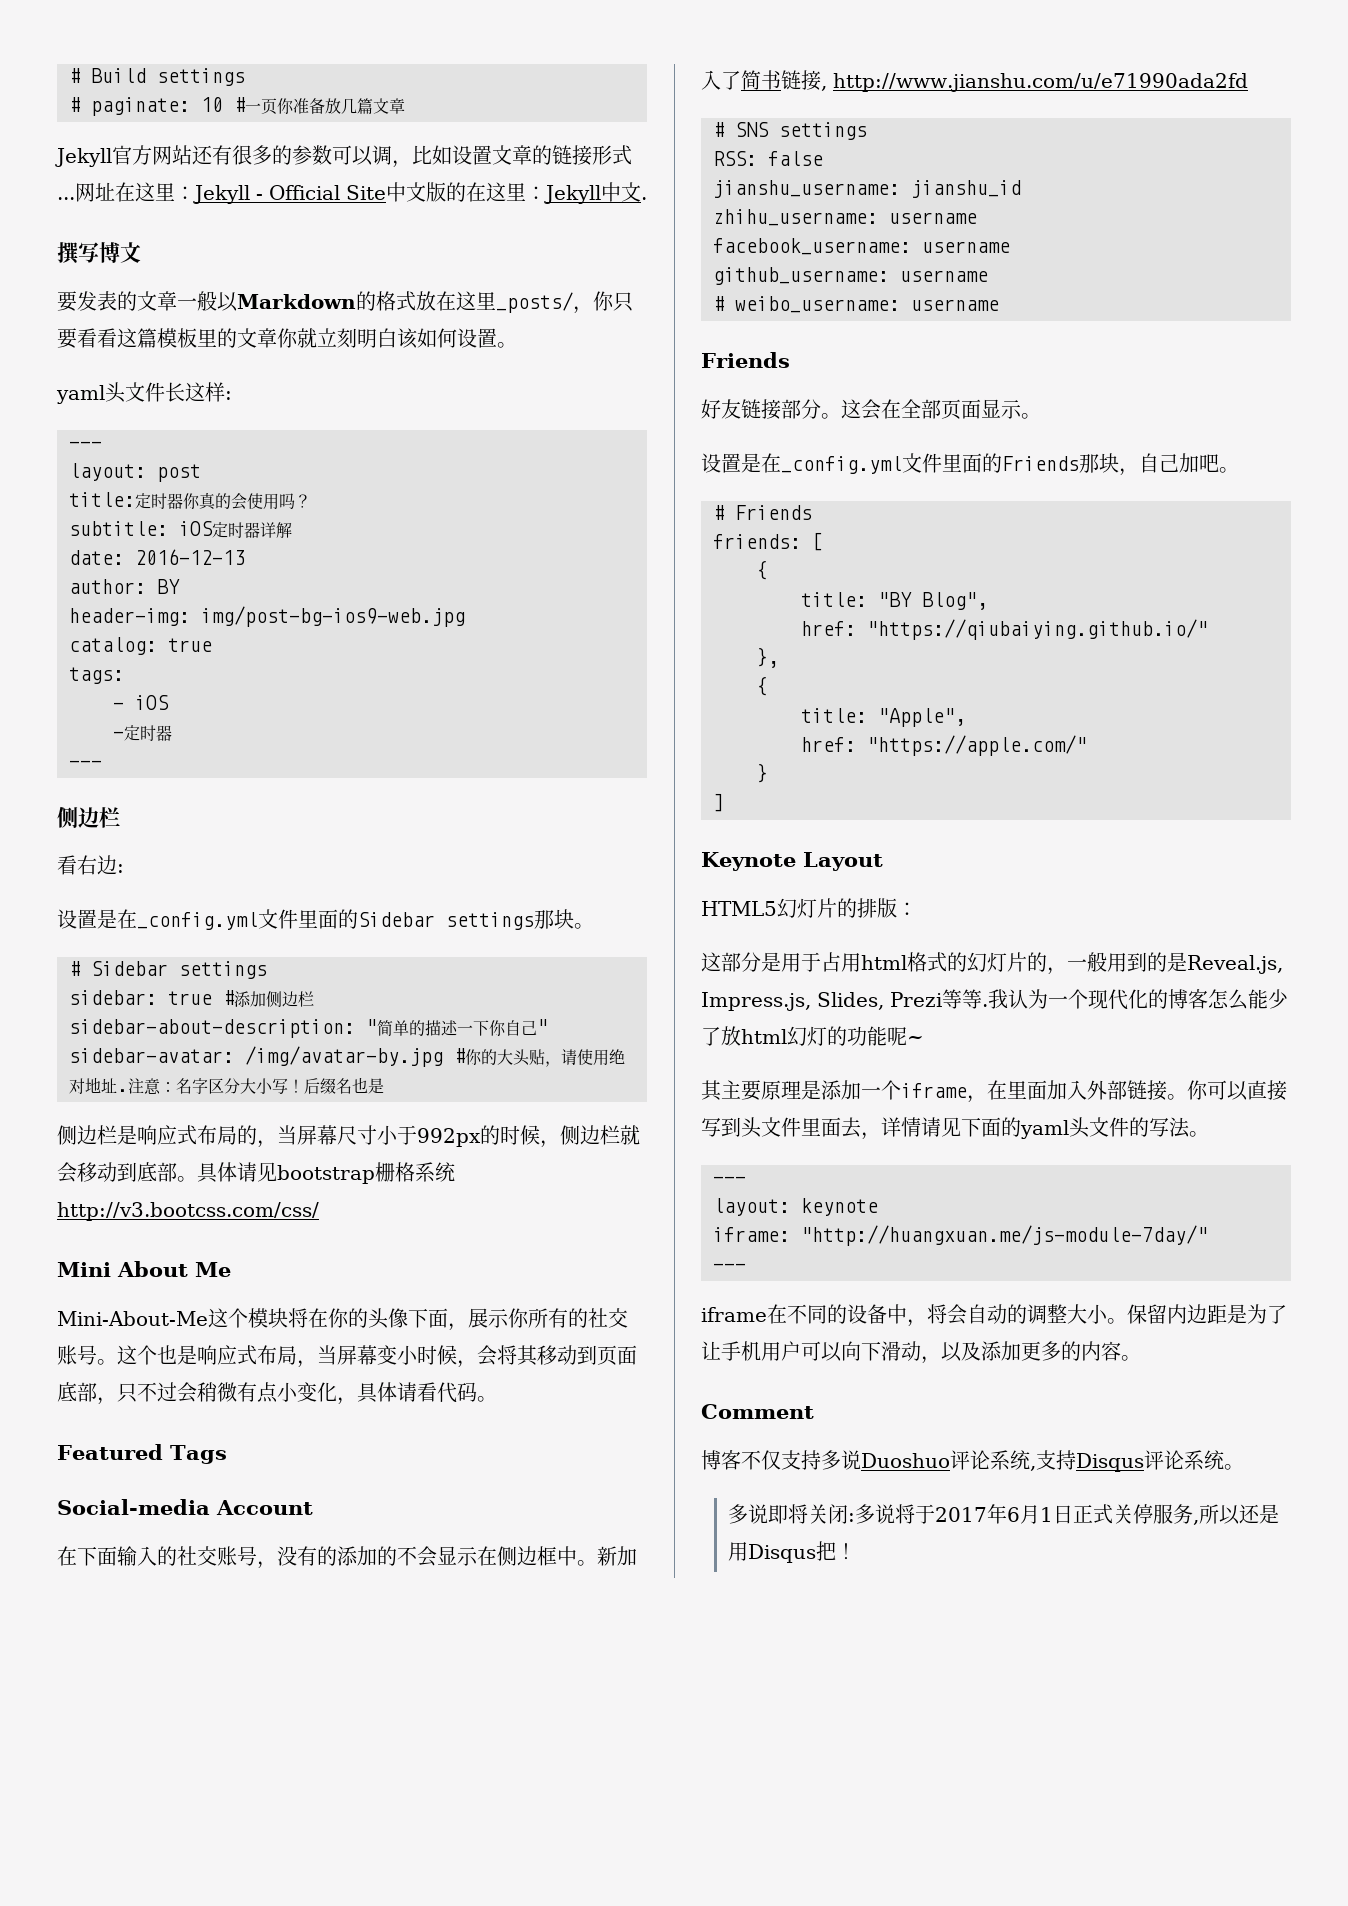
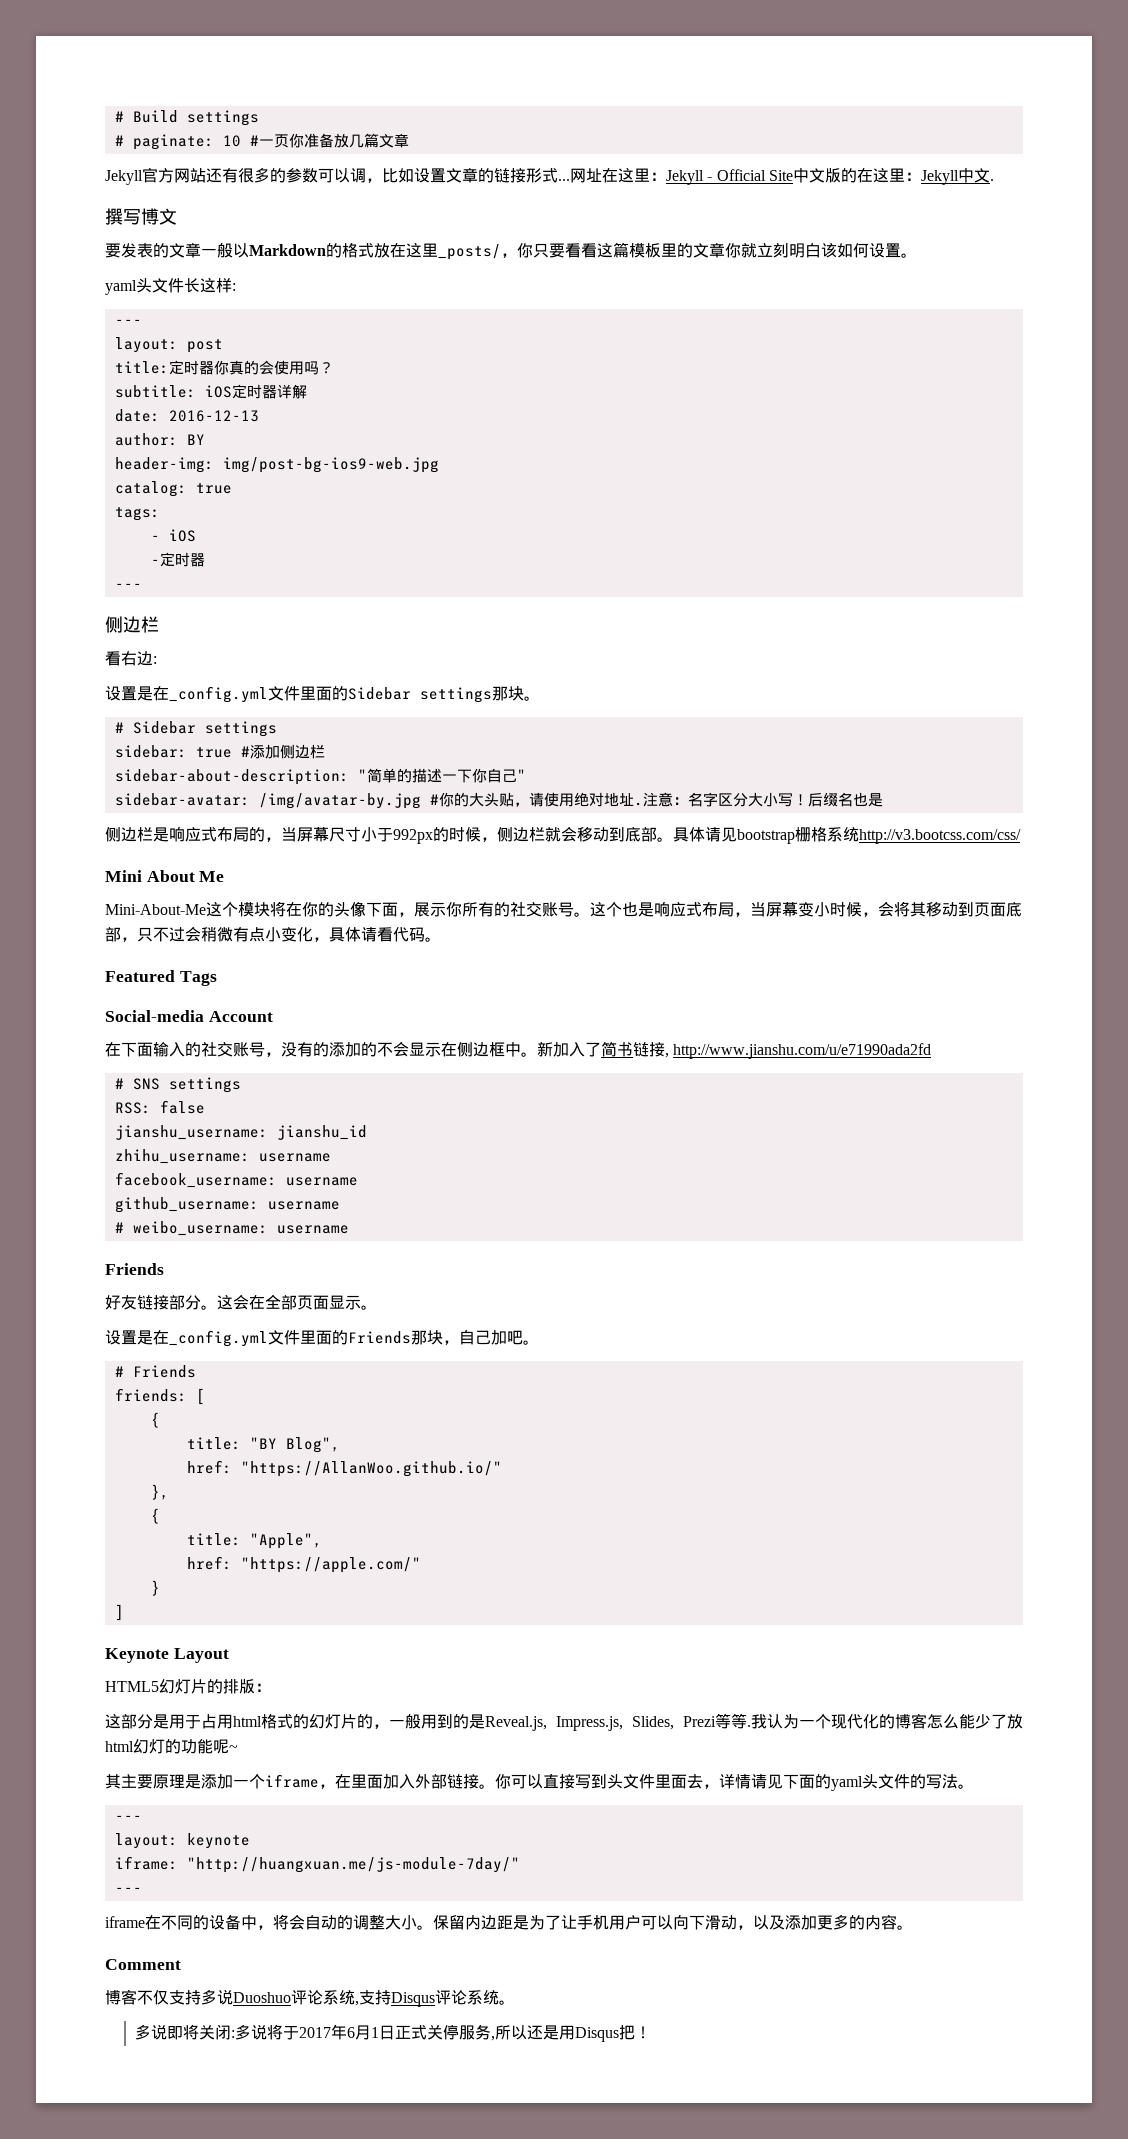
- href: "https://qiubaiying.github.io/"
+ href: "https://AllanWoo.github.io/"

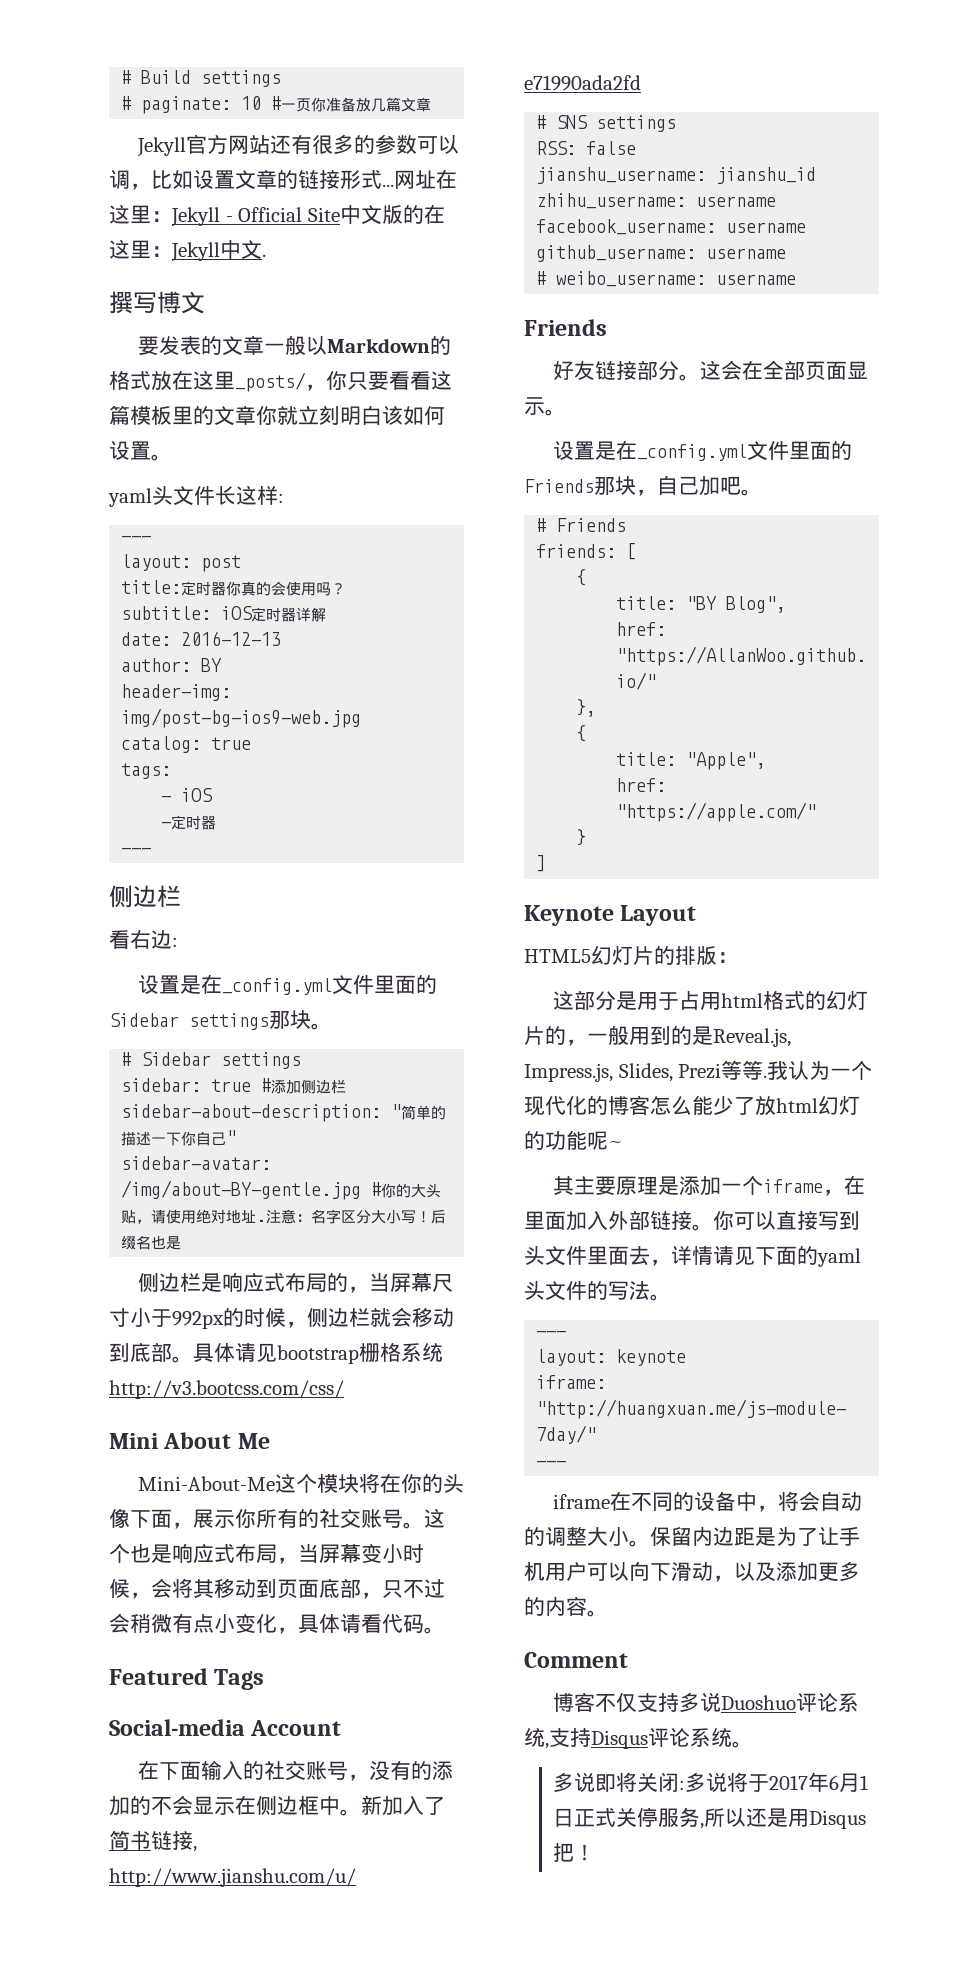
- sidebar-avatar: /img/avatar-by.jpg #你的大头贴，请使用绝对地址.
+ sidebar-avatar: /img/about-BY-gentle.jpg #你的大头贴，请使用绝对地址.

